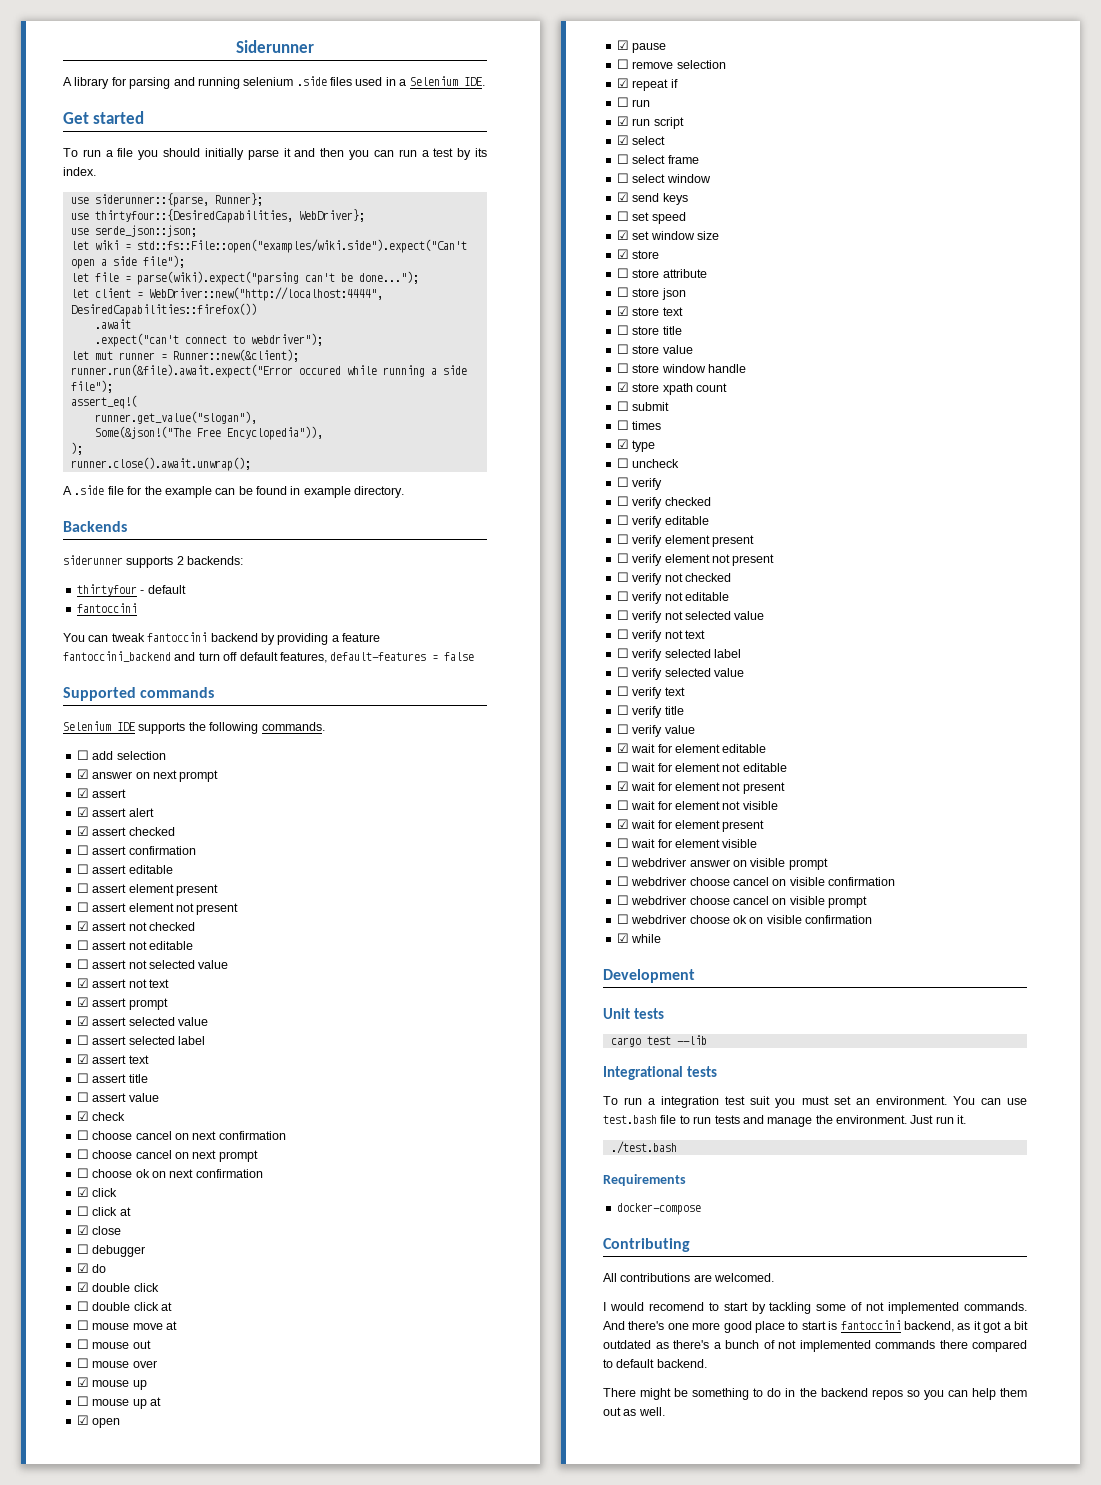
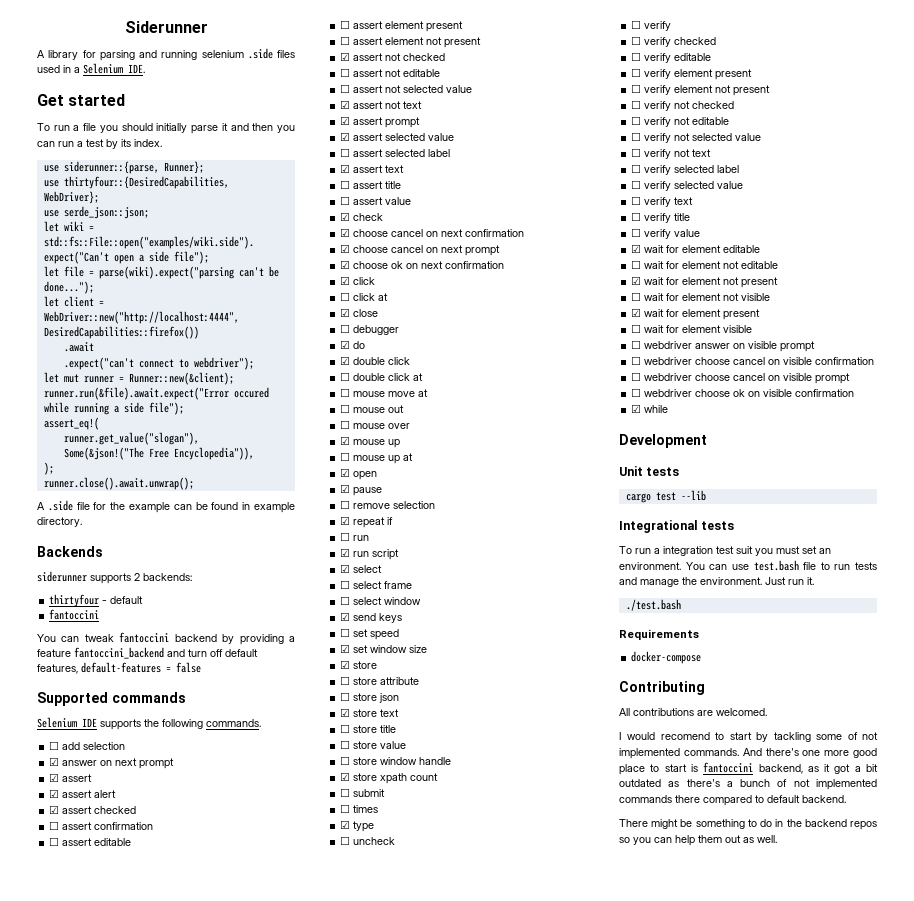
- ☐ choose cancel on next confirmation
+ ☑ choose cancel on next confirmation
- ☐ choose cancel on next prompt
+ ☑ choose cancel on next prompt
- ☐ choose ok on next confirmation
+ ☑ choose ok on next confirmation

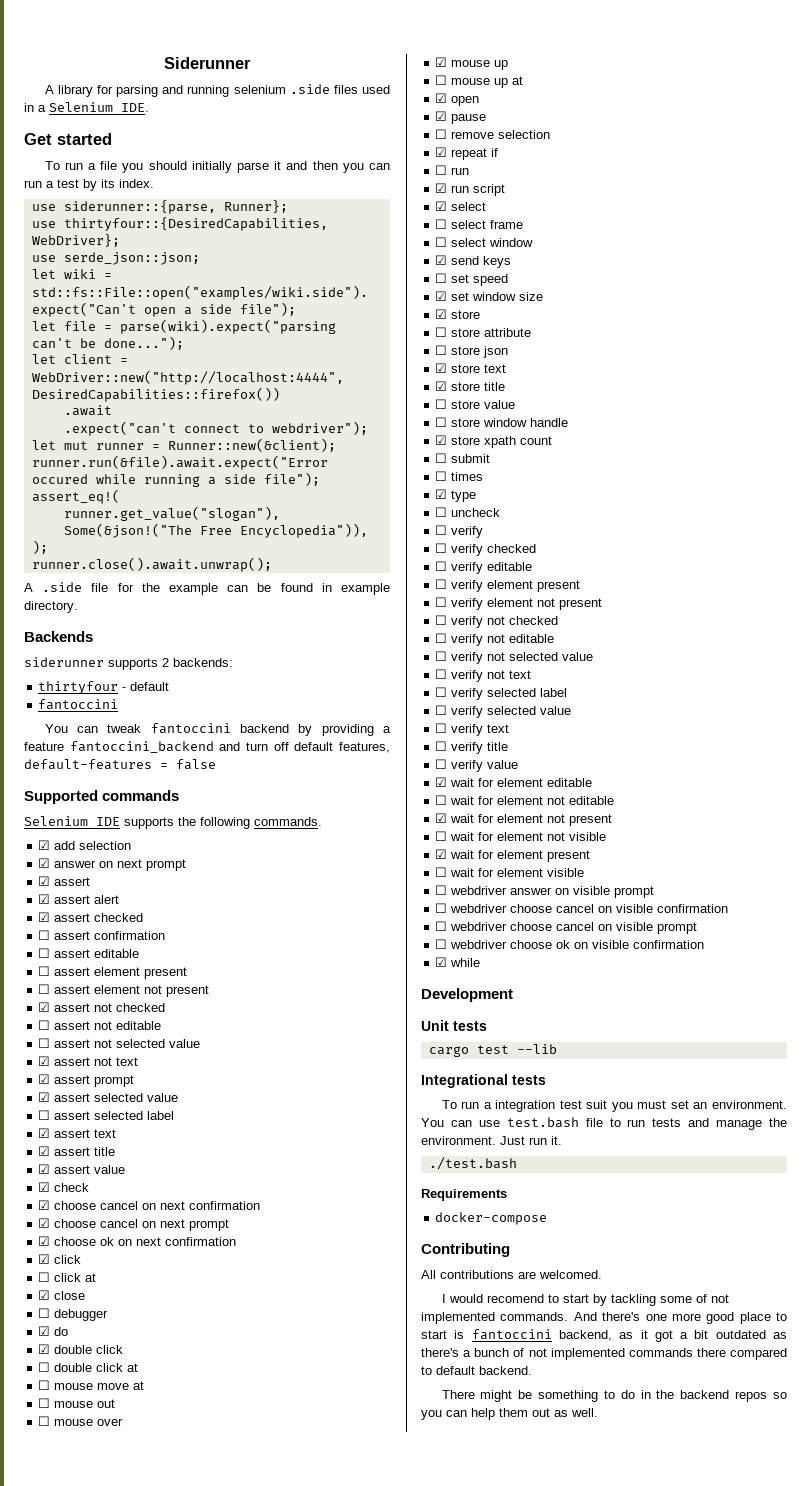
- ☐ add selection
+ ☑ add selection
- ☐ assert title
+ ☑ assert title
- ☐ assert value
+ ☑ assert value
- ☐ store title
+ ☑ store title

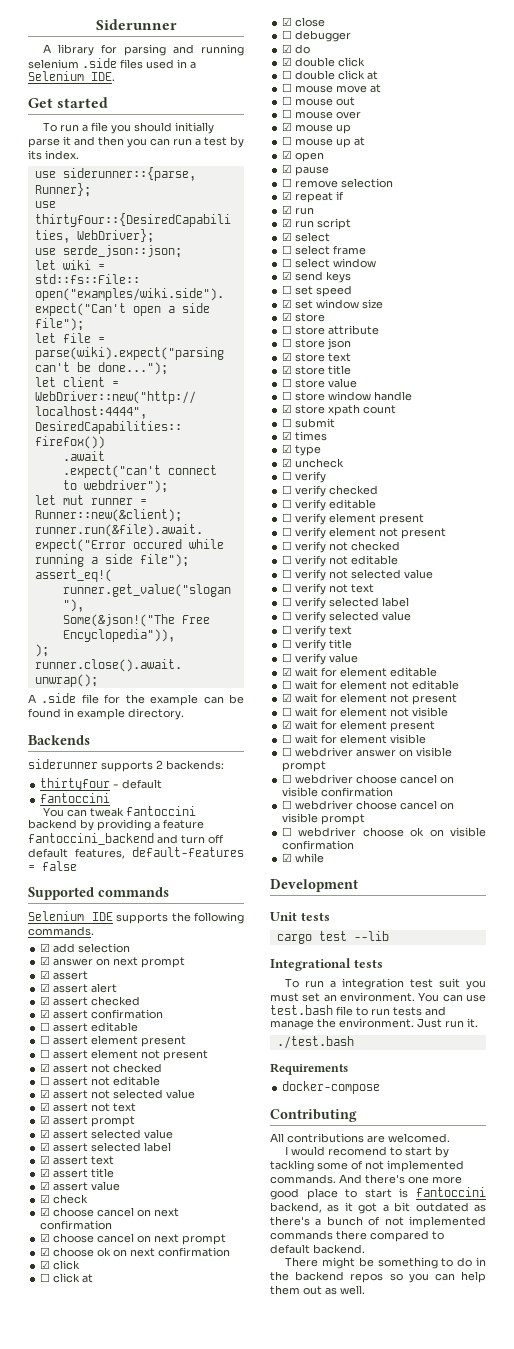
- ☐ assert confirmation
+ ☑ assert confirmation
- ☐ assert not selected value
+ ☑ assert not selected value
- ☐ assert selected label
+ ☑ assert selected label
  ☑ repeat if
- ☐ run
+ ☑ run
- ☐ times
+ ☑ times
- ☐ uncheck
+ ☑ uncheck

